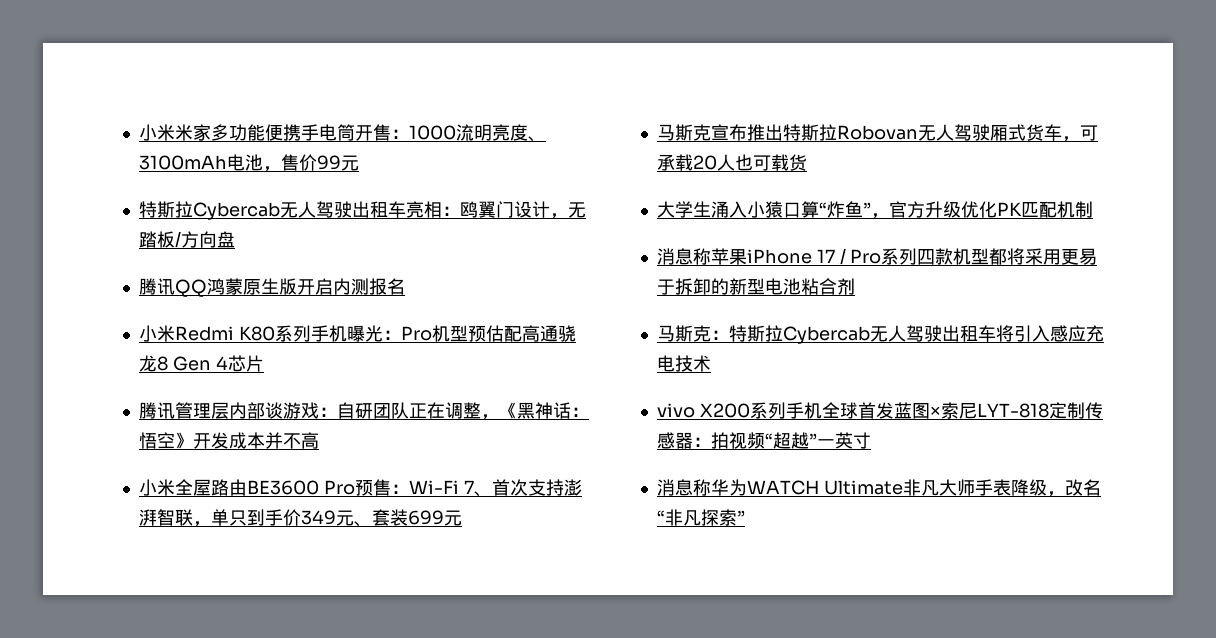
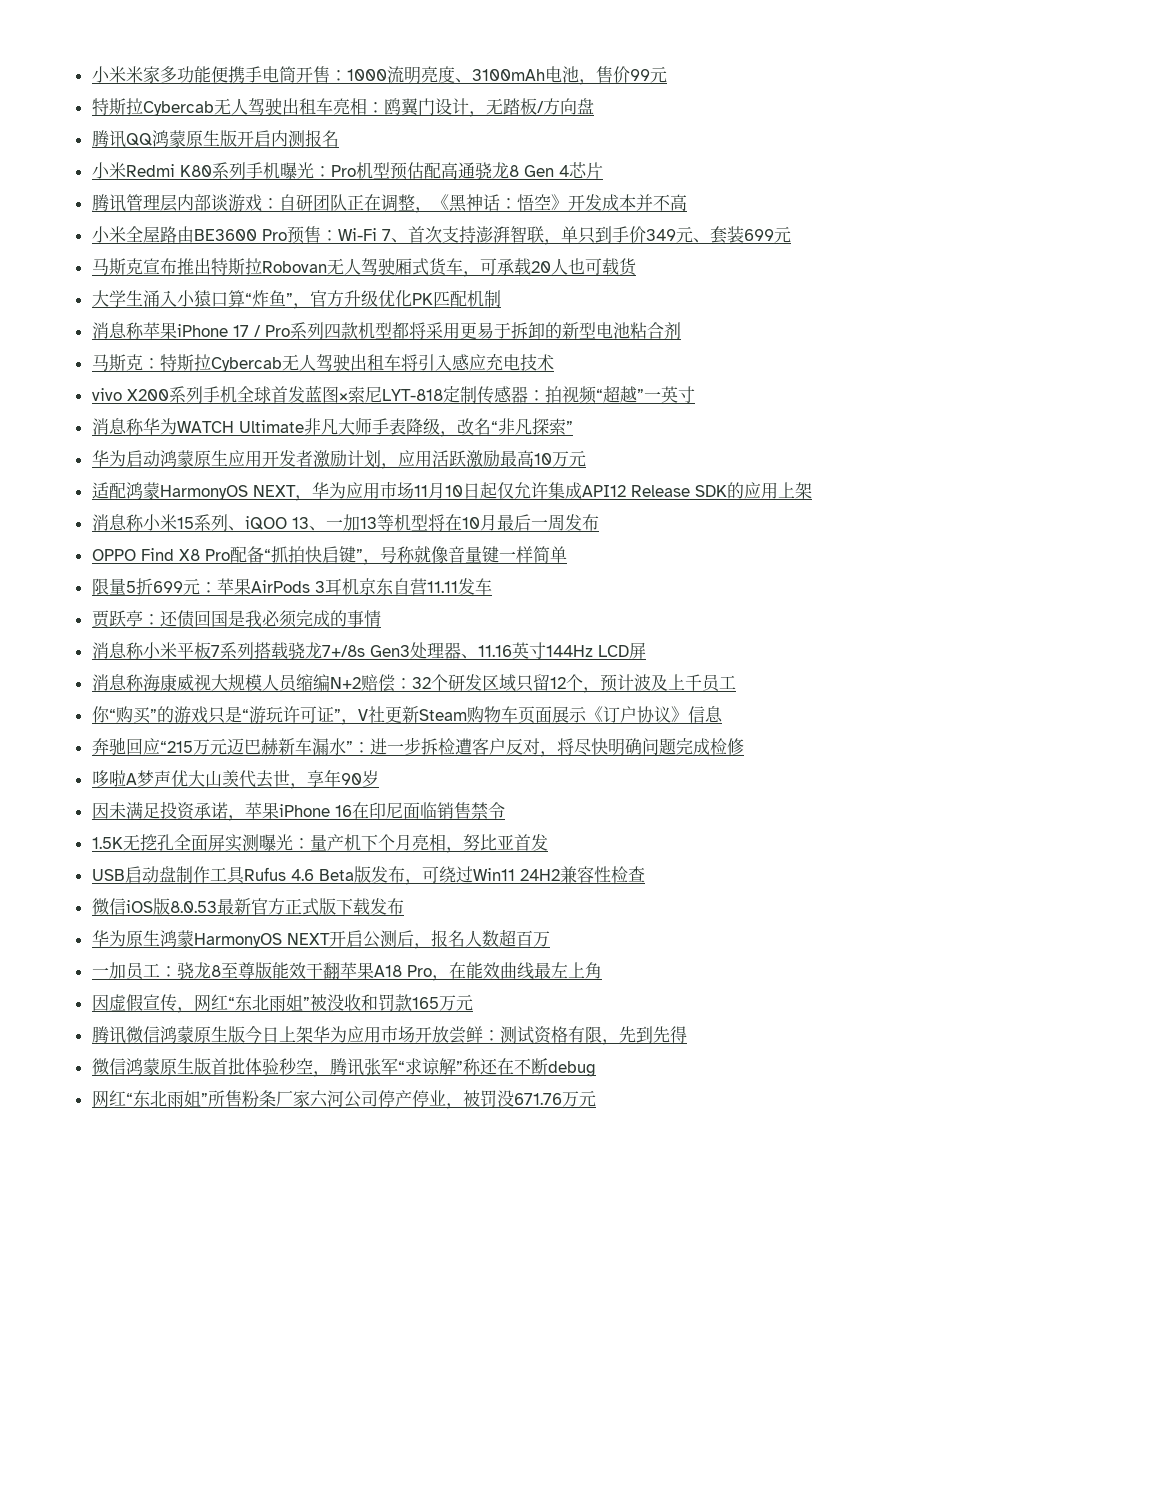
+ 华为启动鸿蒙原生应用开发者激励计划，应用活跃激励最高10万元
+ 适配鸿蒙HarmonyOS NEXT，华为应用市场11月10日起仅允许集成API12 Release SDK的应用上架
+ 消息称小米15系列、iQOO 13、一加13等机型将在10月最后一周发布
+ OPPO Find X8 Pro配备“抓拍快启键”，号称就像音量键一样简单
+ 限量5折699元：苹果AirPods 3耳机京东自营11.11发车
+ 贾跃亭：还债回国是我必须完成的事情
+ 消息称小米平板7系列搭载骁龙7+/8s Gen3处理器、11.16英寸144Hz LCD屏
+ 消息称海康威视大规模人员缩编N+2赔偿：32个研发区域只留12个，预计波及上千员工
+ 你“购买”的游戏只是“游玩许可证”，V社更新Steam购物车页面展示《订户协议》信息
+ 奔驰回应“215万元迈巴赫新车漏水”：进一步拆检遭客户反对，将尽快明确问题完成检修
+ 哆啦A梦声优大山羡代去世，享年90岁
+ 因未满足投资承诺，苹果iPhone 16在印尼面临销售禁令
+ 1.5K无挖孔全面屏实测曝光：量产机下个月亮相，努比亚首发
+ USB启动盘制作工具Rufus 4.6 Beta版发布，可绕过Win11 24H2兼容性检查
+ 微信iOS版8.0.53最新官方正式版下载发布
+ 华为原生鸿蒙HarmonyOS NEXT开启公测后，报名人数超百万
+ 一加员工：骁龙8至尊版能效干翻苹果A18 Pro，在能效曲线最左上角
+ 因虚假宣传，网红“东北雨姐”被没收和罚款165万元
+ 腾讯微信鸿蒙原生版今日上架华为应用市场开放尝鲜：测试资格有限，先到先得
+ 微信鸿蒙原生版首批体验秒空，腾讯张军“求谅解”称还在不断debug
+ 网红“东北雨姐”所售粉条厂家六河公司停产停业，被罚没671.76万元

